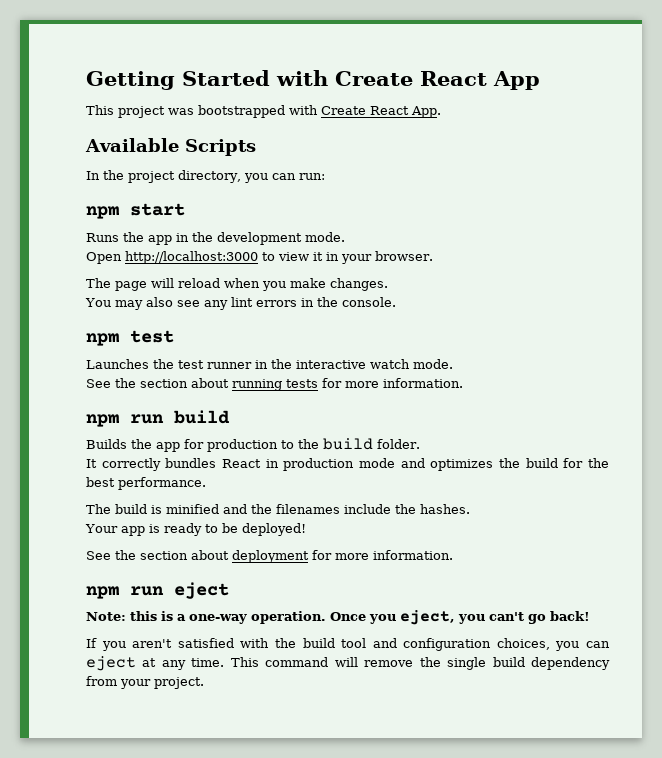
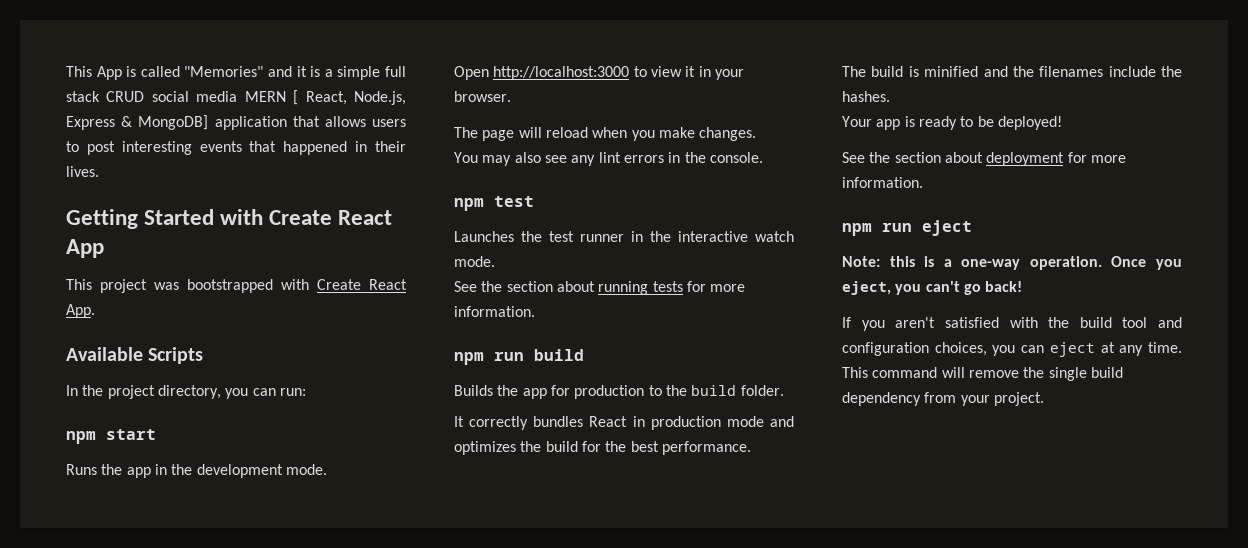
+ This App is called "Memories" and it is a simple full stack CRUD social media MERN [ React, Node.js, Express & MongoDB] application that allows users to post interesting events that happened in their lives.

